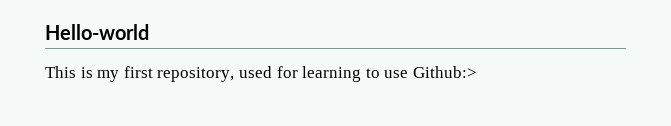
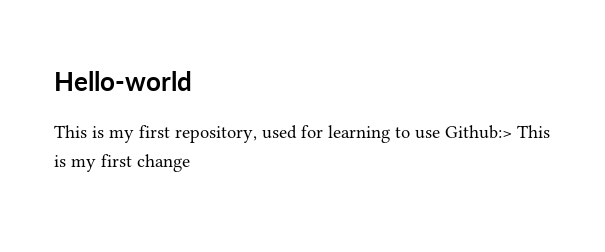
- This is my first repository, used for learning to use Github:>
+ This is my first repository, used for learning to use Github:> This is my first change

